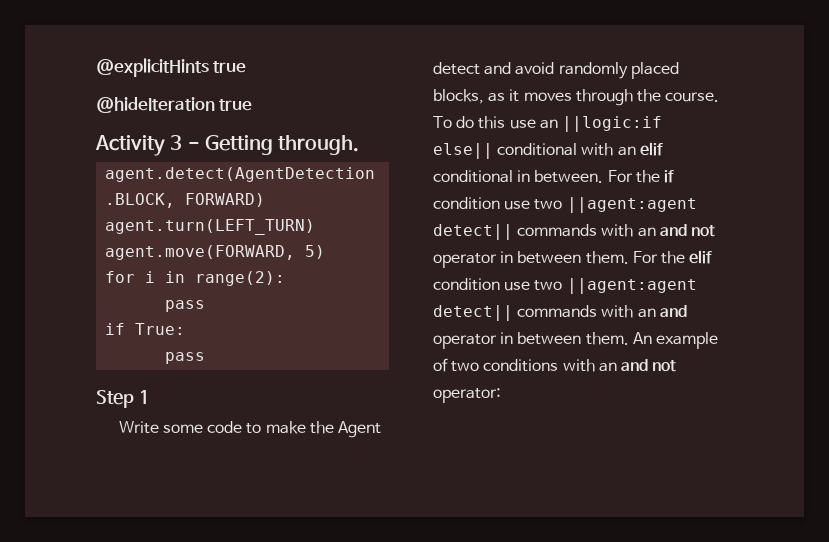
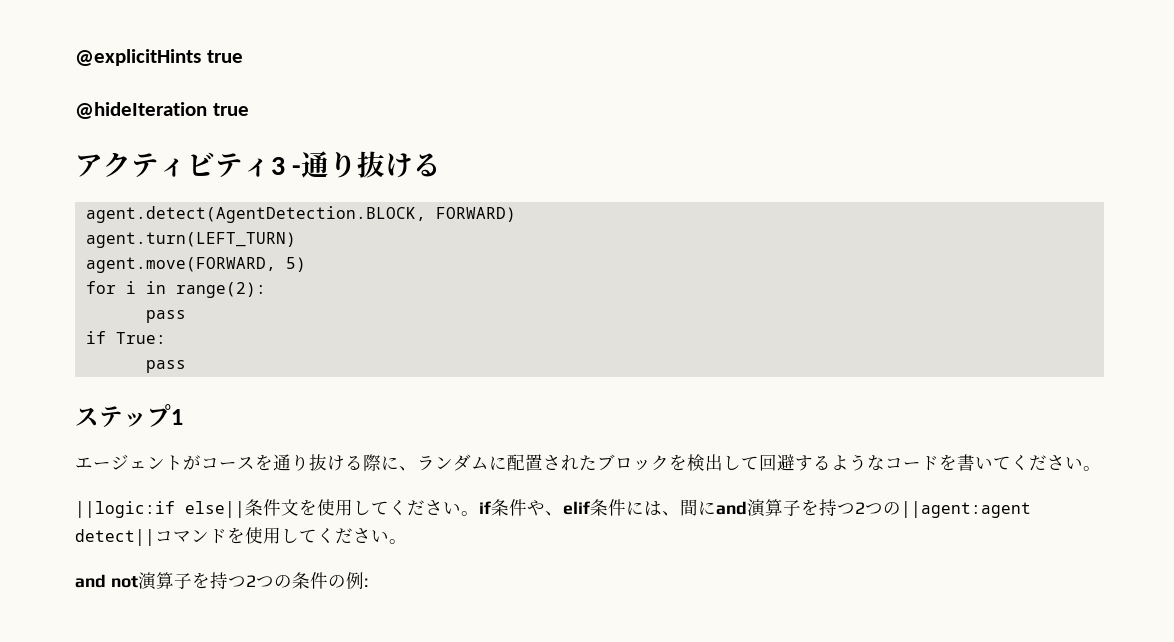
- Activity 3 - Getting through.
+ アクティビティ3 -通り抜ける
- Step 1
+ ステップ1
- Write some code to make the Agent detect and avoid randomly placed blocks, as it moves through the course. To do this use an ||logic:if else|| conditional with an elif conditional in between. For the if condition use two ||agent:agent detect|| commands with an and not operator in between them. For the elif condition use two ||agent:agent detect|| commands with an and operator in between them. An example of two conditions with an and not operator:
+ エージェントがコースを通り抜ける際に、ランダムに配置されたブロックを検出して回避するようなコードを書いてください。
+ ||logic:if else||条件文を使用してください。if条件や、elif条件には、間にand演算子を持つ2つの||agent:agent detect||コマンドを使用してください。
+ and not演算子を持つ2つの条件の例:

